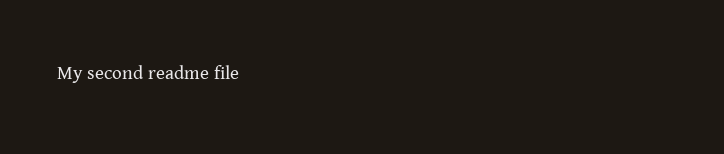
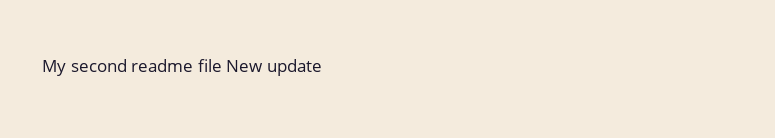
- My second readme file
+ My second readme file New update

